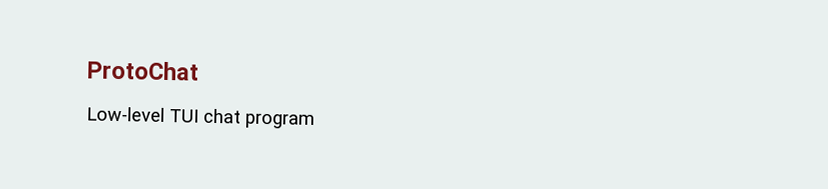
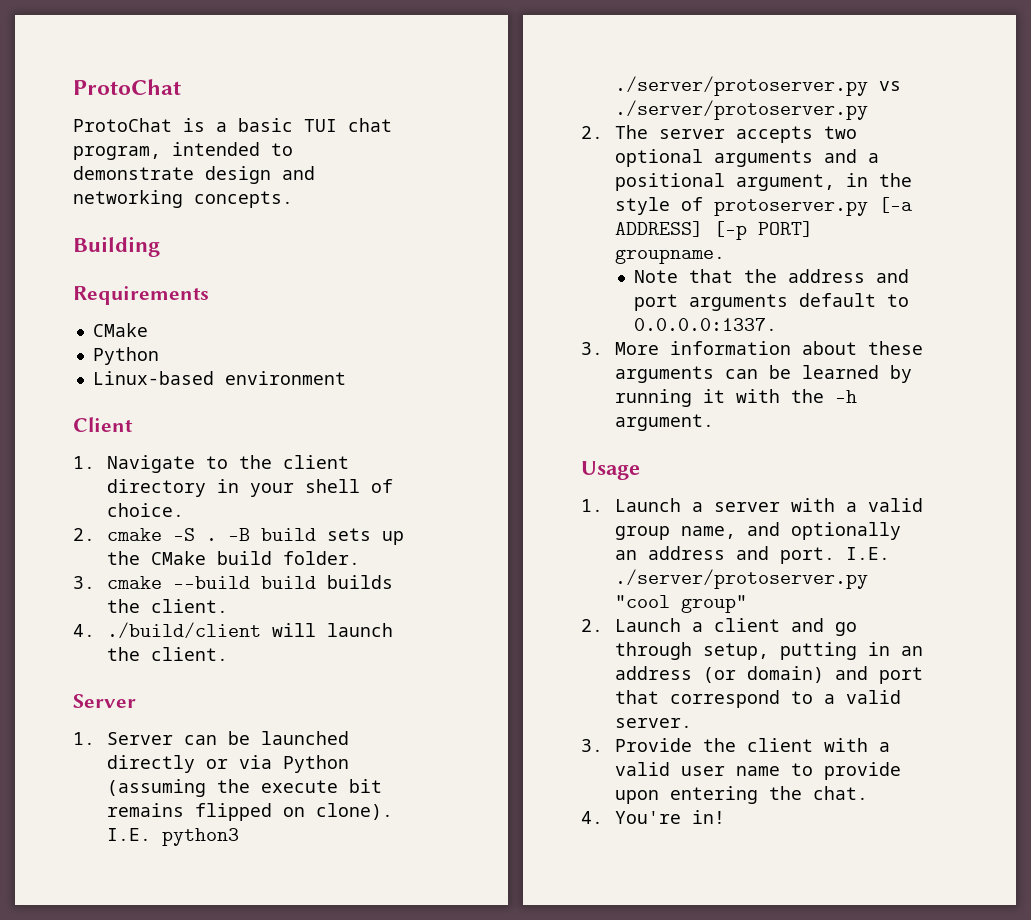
- Low-level TUI chat program
+ ProtoChat is a basic TUI chat program, intended to demonstrate design and networking concepts.
+ Building
+ Requirements
+ CMake
+ Python
+ Linux-based environment
+ Client
+ 1. Navigate to the client directory in your shell of choice.
+ 2. cmake -S . -B build sets up the CMake build folder.
+ 3. cmake --build build builds the client.
+ 4. ./build/client will launch the client.
+ Server
+ 1. Server can be launched directly or via Python (assuming the execute bit remains flipped on clone). I.E. python3 ./server/protoserver.py vs ./server/protoserver.py
+ 2. The server accepts two optional arguments and a positional argument, in the style of protoserver.py [-a ADDRESS] [-p PORT] groupname.
+ Note that the address and port arguments default to 0.0.0.0:1337.
+ 3. More information about these arguments can be learned by running it with the -h argument.
+ Usage
+ 1. Launch a server with a valid group name, and optionally an address and port. I.E. ./server/protoserver.py "cool group"
+ 2. Launch a client and go through setup, putting in an address (or domain) and port that correspond to a valid server.
+ 3. Provide the client with a valid user name to provide upon entering the chat.
+ 4. You're in!

